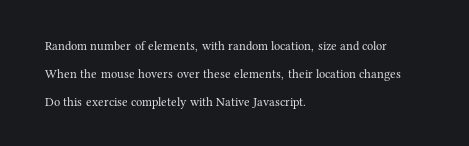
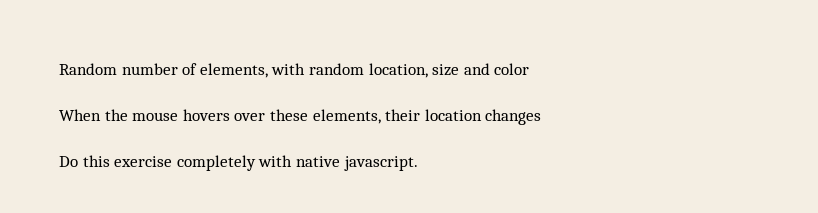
- Do this exercise completely with Native Javascript.
+ Do this exercise completely with native javascript.

